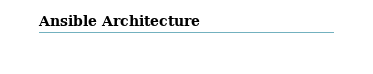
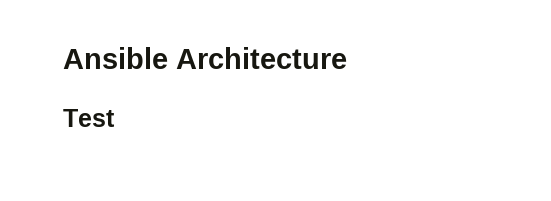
+ Test

